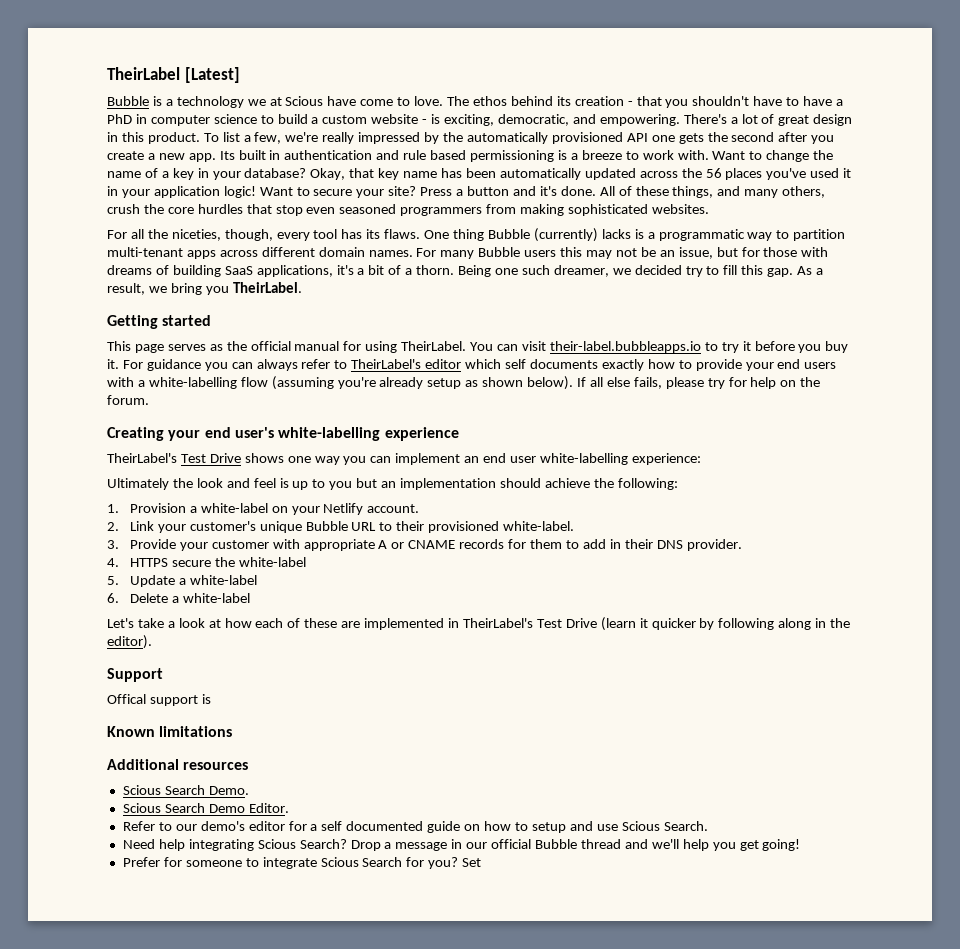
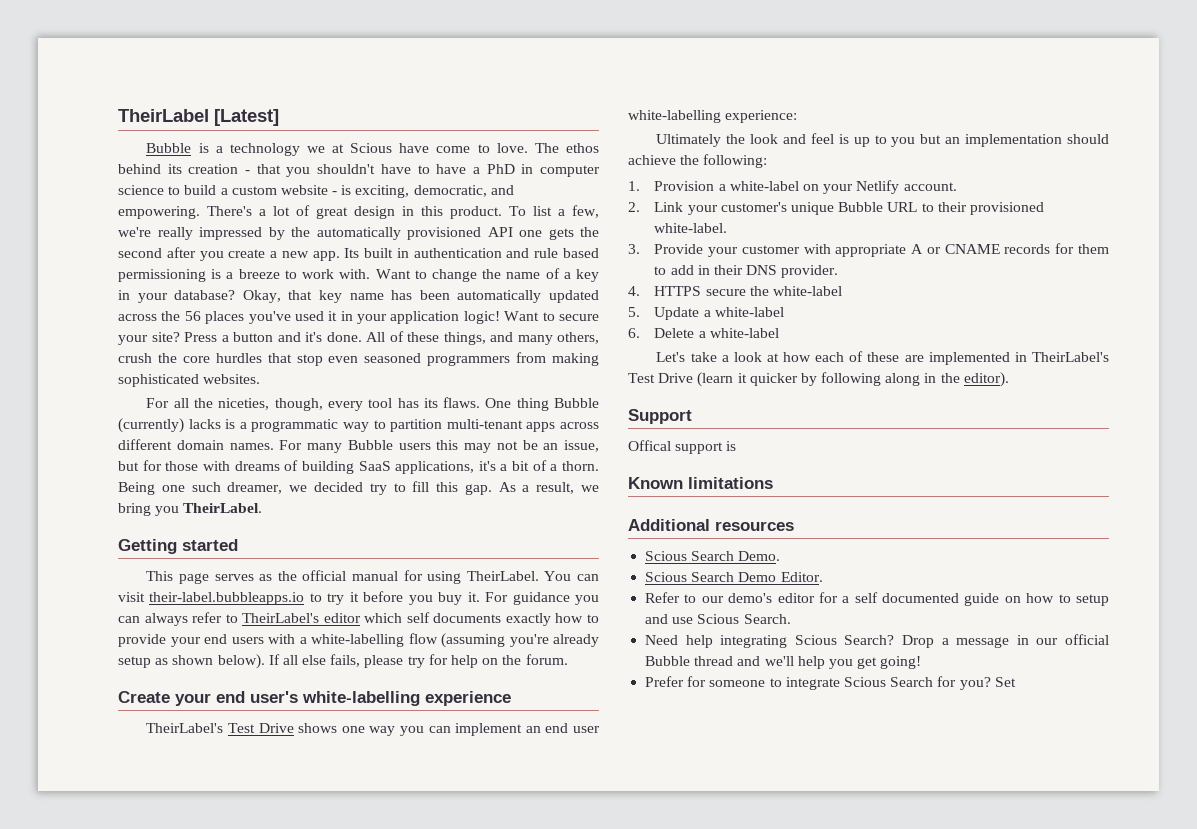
- Creating your end user's white-labelling experience
+ Create your end user's white-labelling experience

